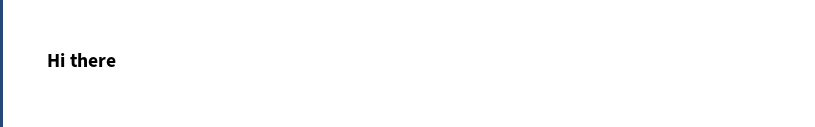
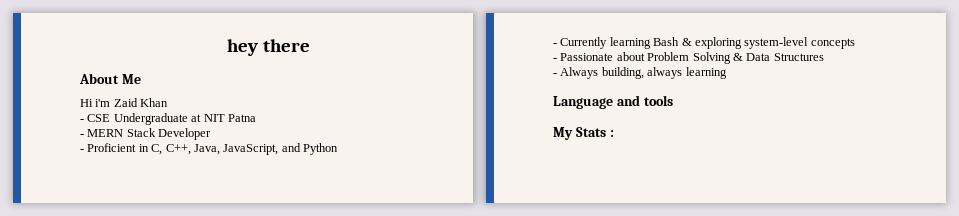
- Hi there
+ hey there
+ About Me
+ Hi i'm Zaid Khan
+ - CSE Undergraduate at NIT Patna
+ - MERN Stack Developer
+ - Proficient in C, C++, Java, JavaScript, and Python
+ - Currently learning Bash & exploring system-level concepts
+ - Passionate about Problem Solving & Data Structures
+ - Always building, always learning
+ Language and tools
+ My Stats :

